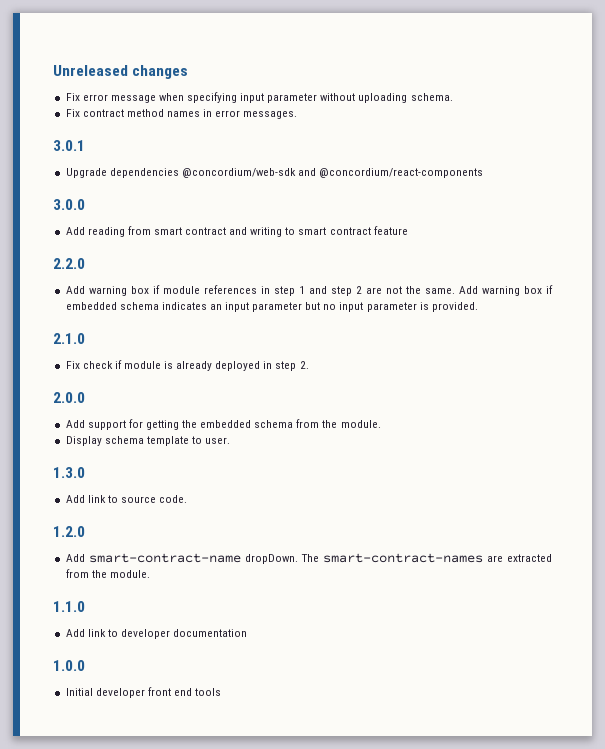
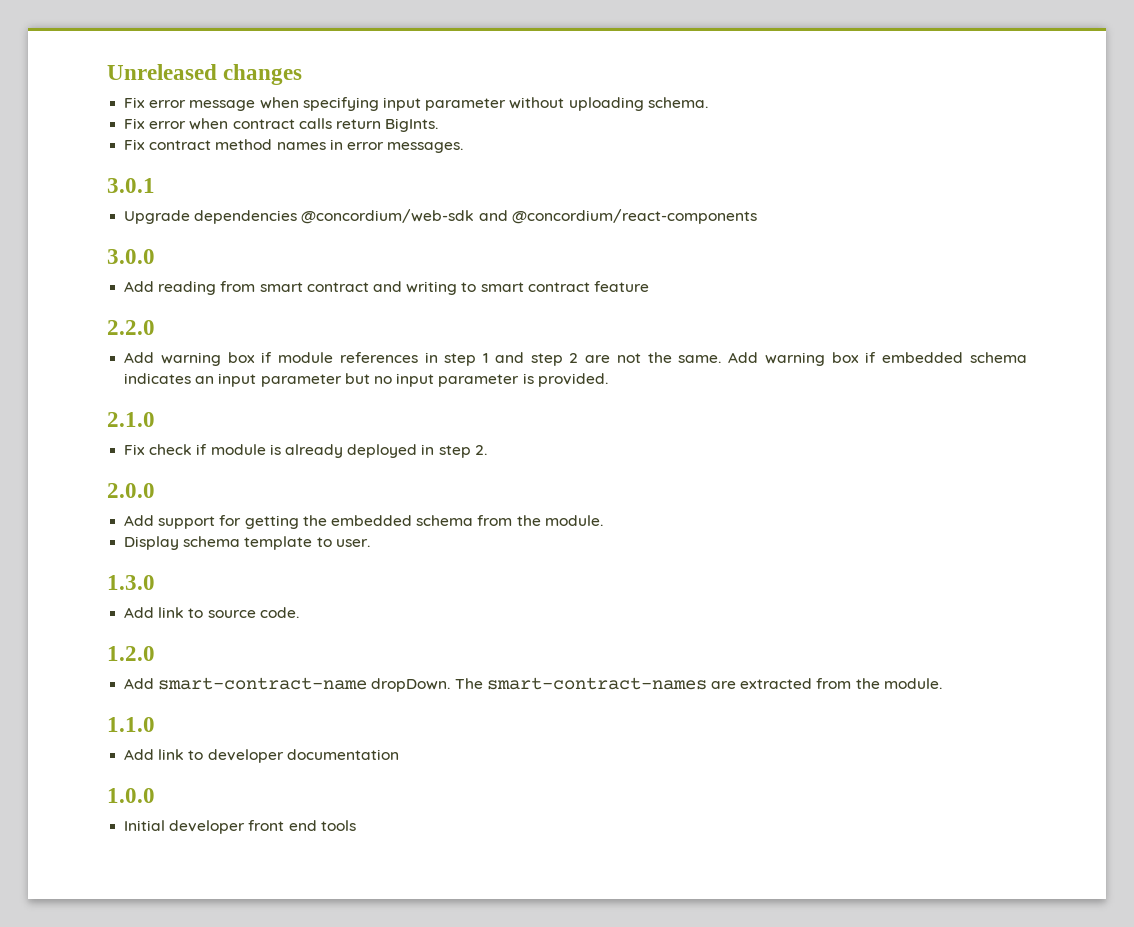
+ Fix error when contract calls return BigInts.

